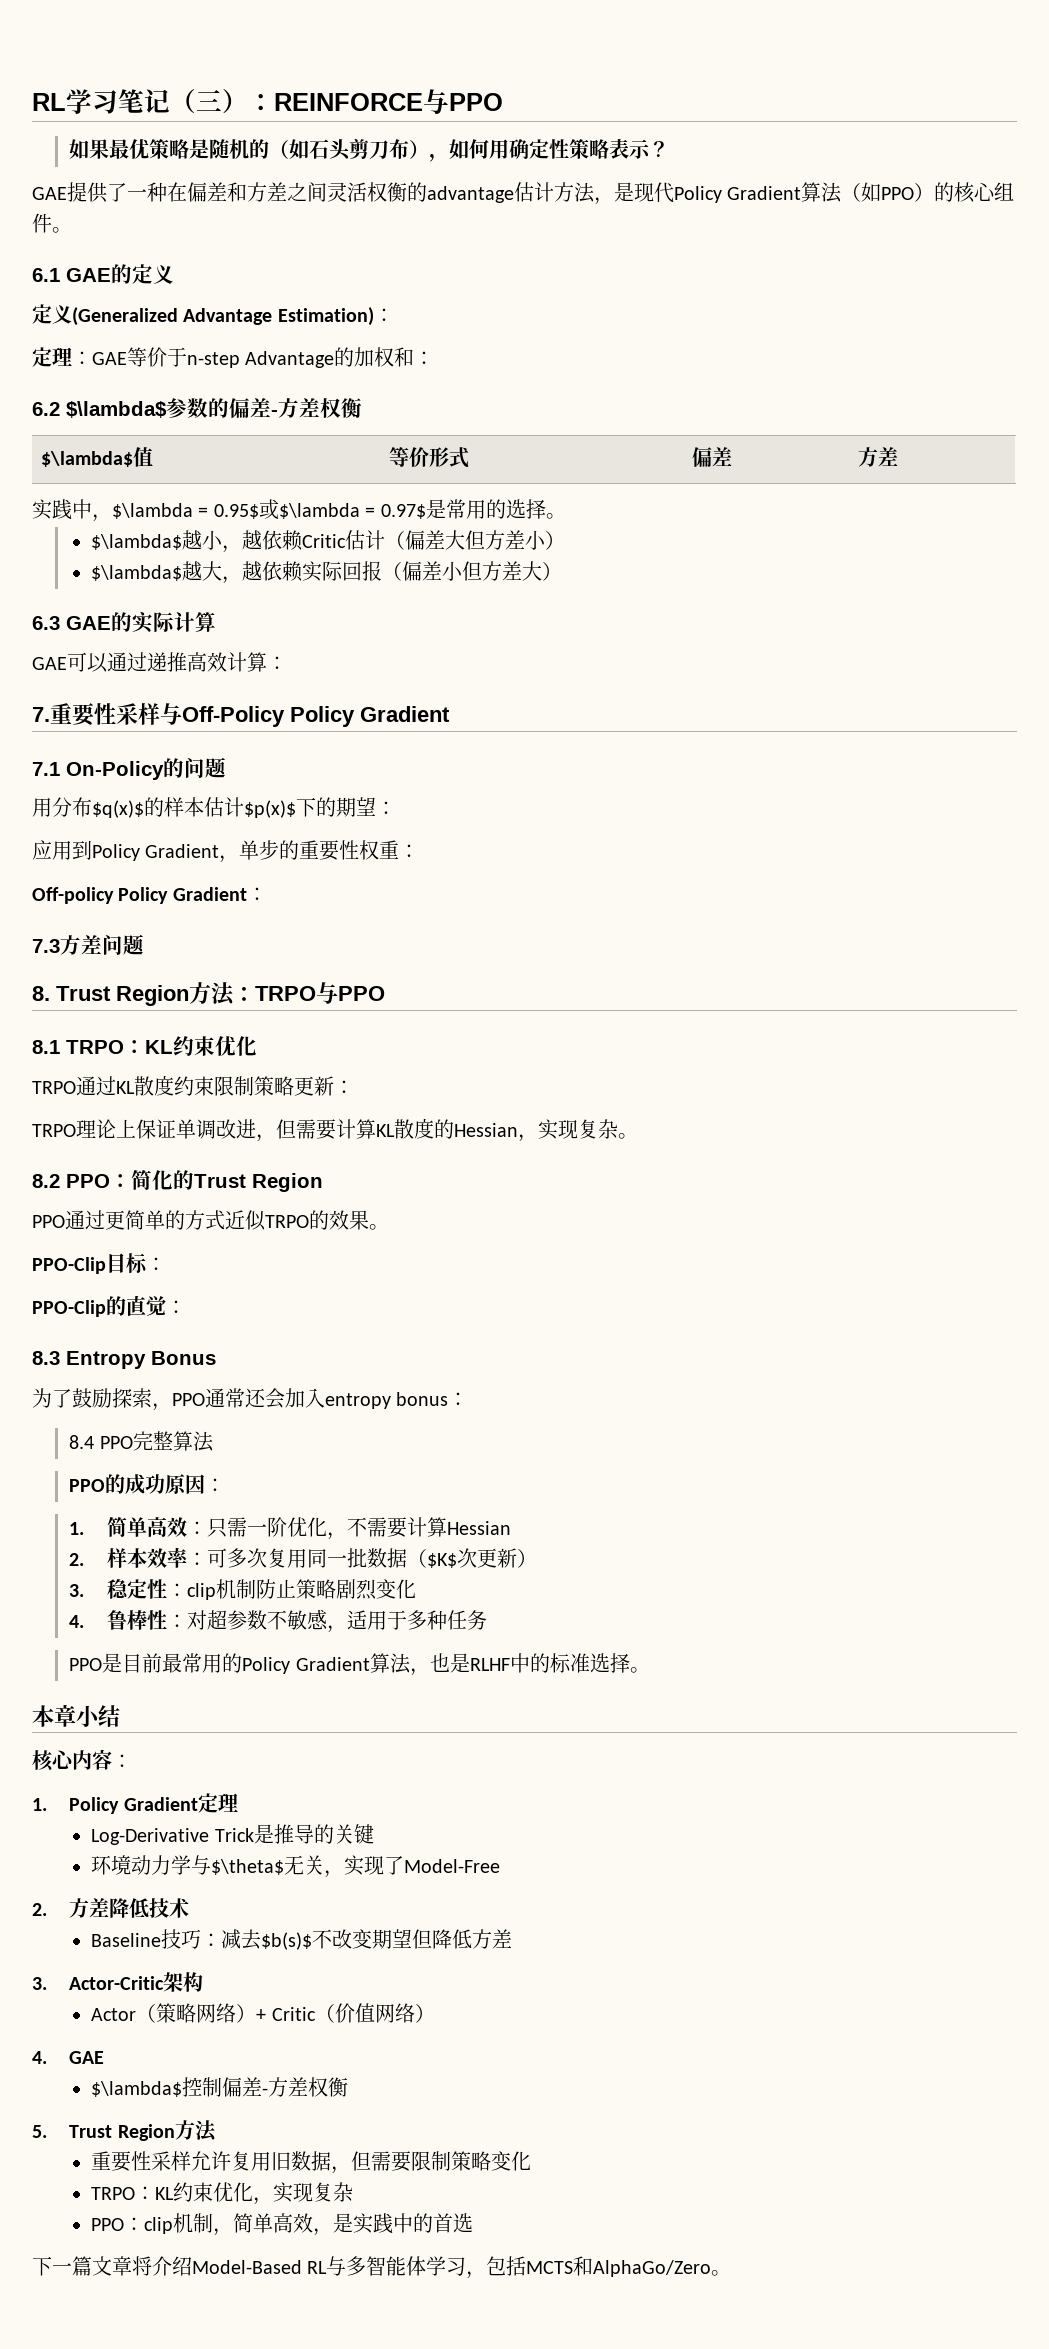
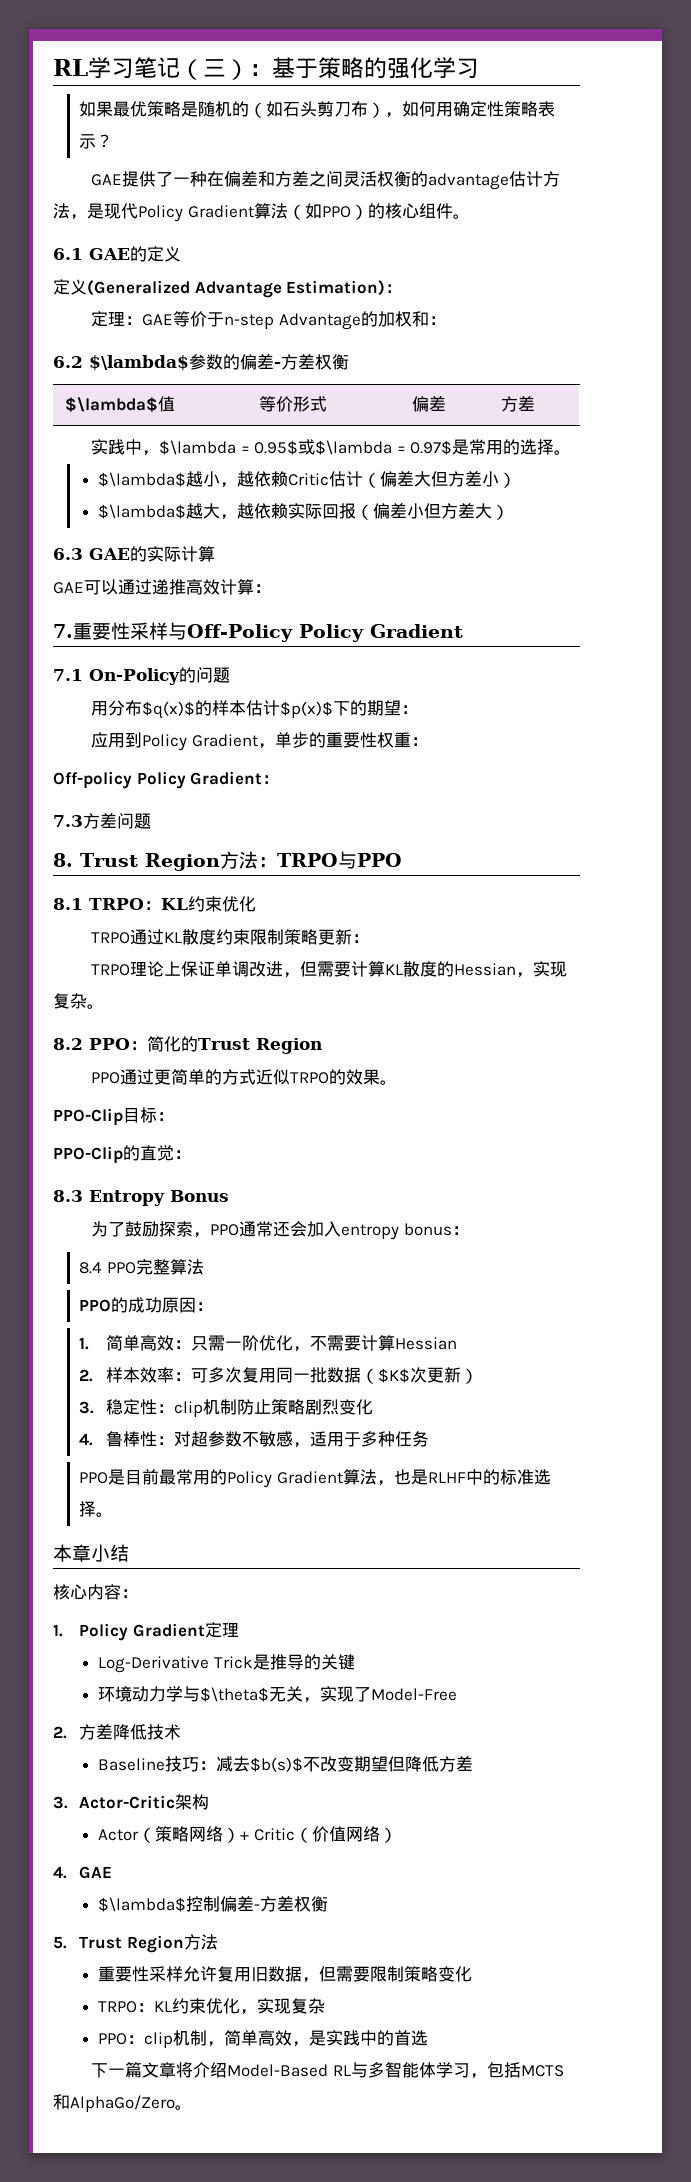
- RL学习笔记（三）：REINFORCE与PPO
+ RL学习笔记（三）：基于策略的强化学习

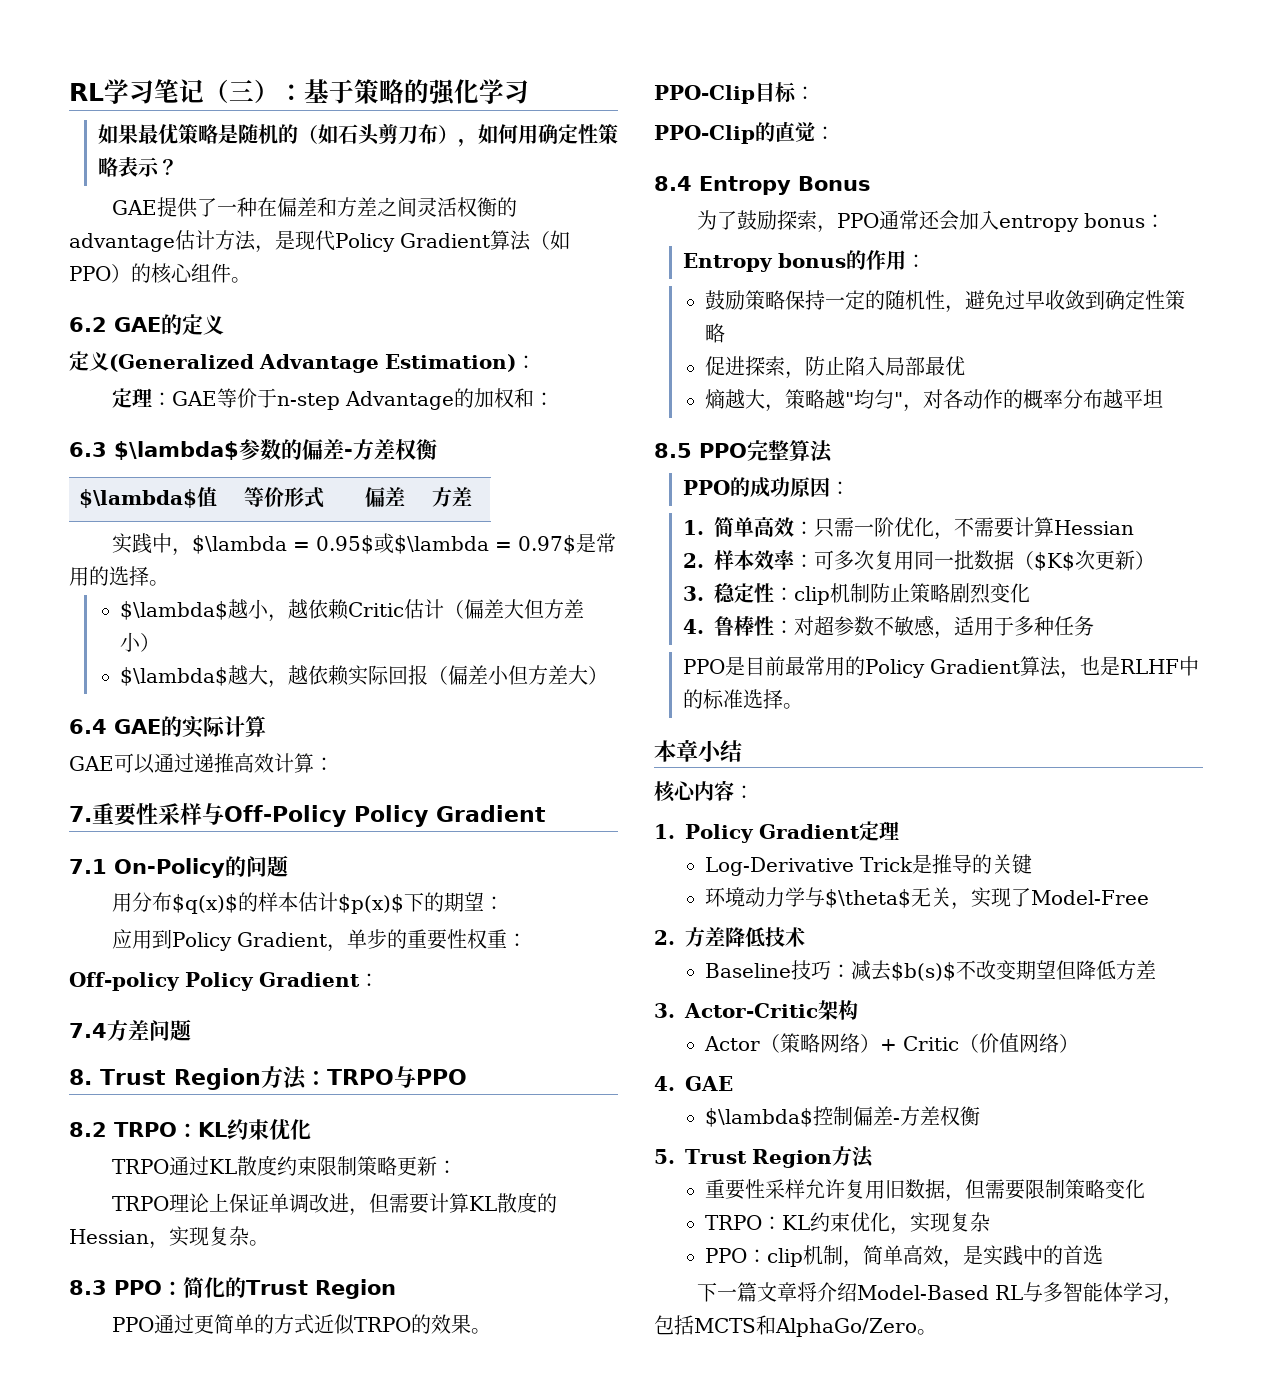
- 6.1 GAE的定义
+ 6.2 GAE的定义
- 6.2 $\lambda$参数的偏差-方差权衡
+ 6.3 $\lambda$参数的偏差-方差权衡
- 6.3 GAE的实际计算
+ 6.4 GAE的实际计算
- 7.3方差问题
+ 7.4方差问题
- 8.1 TRPO：KL约束优化
+ 8.2 TRPO：KL约束优化
- 8.2 PPO：简化的Trust Region
+ 8.3 PPO：简化的Trust Region
- 8.3 Entropy Bonus
+ 8.4 Entropy Bonus
- 8.4 PPO完整算法
+ Entropy bonus的作用：
+ 鼓励策略保持一定的随机性，避免过早收敛到确定性策略
+ 促进探索，防止陷入局部最优
+ 熵越大，策略越"均匀"，对各动作的概率分布越平坦
+ 8.5 PPO完整算法

